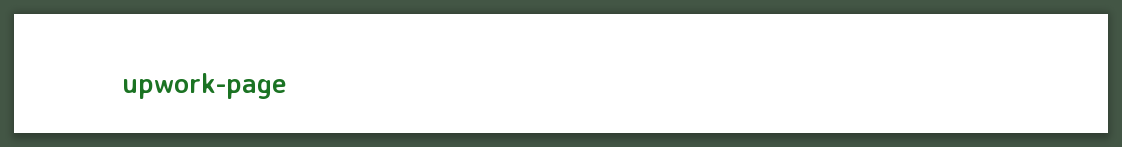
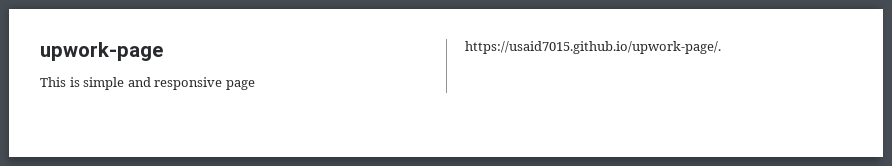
+ This is simple and responsive page https://usaid7015.github.io/upwork-page/.

